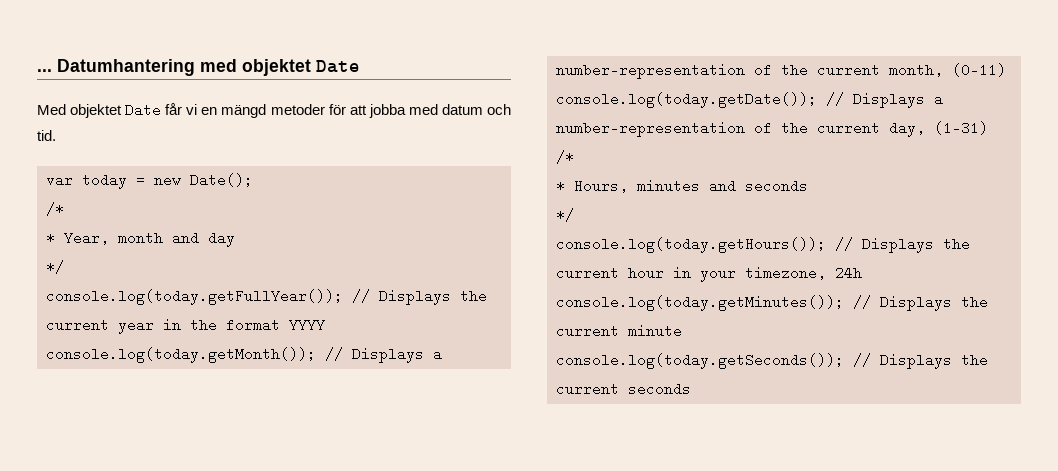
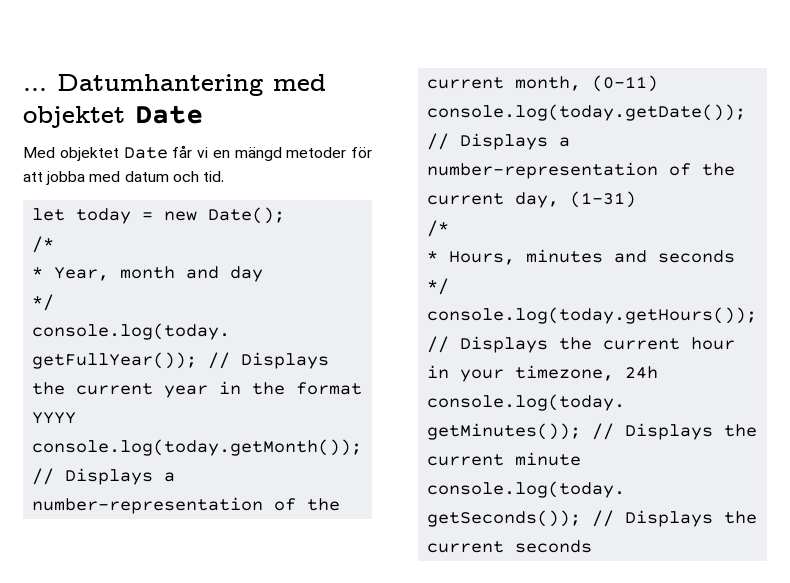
- var today = new Date();
+ let today = new Date();

